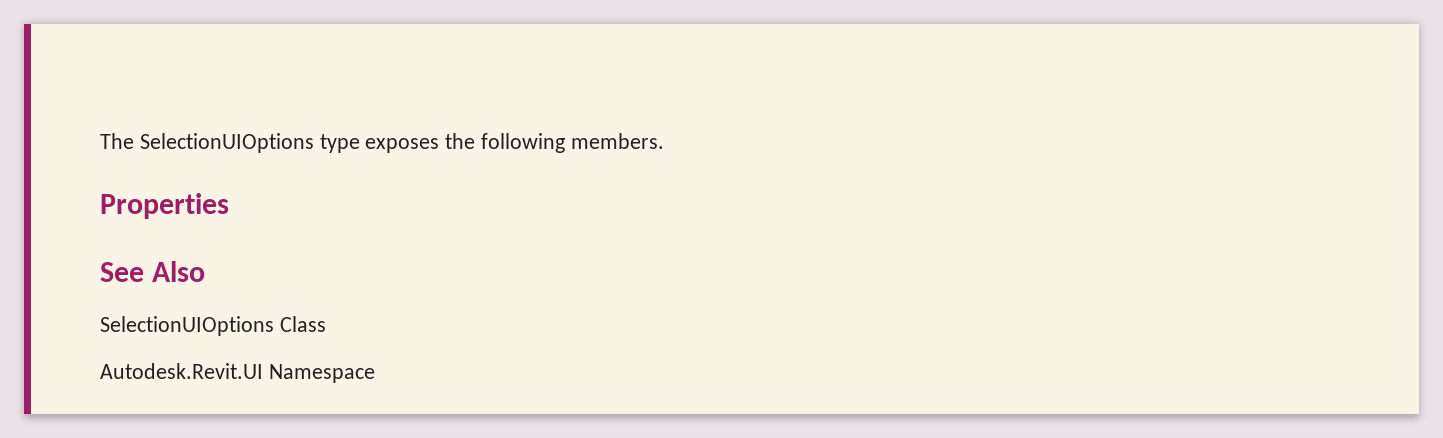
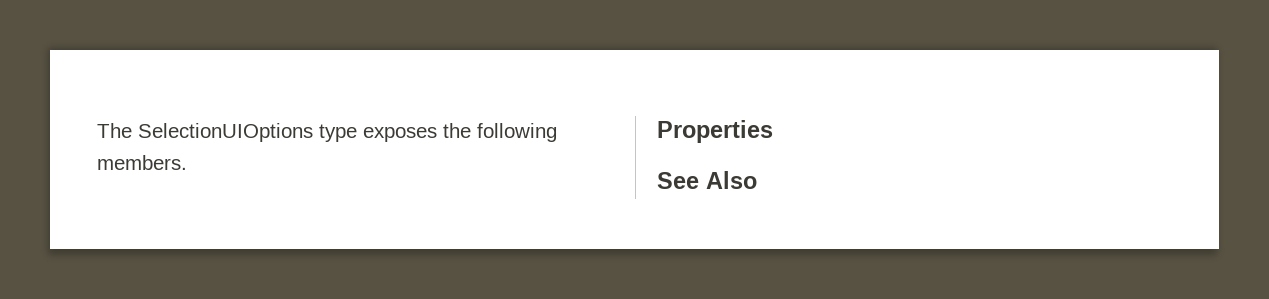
- SelectionUIOptions Class
- Autodesk.Revit.UI Namespace

